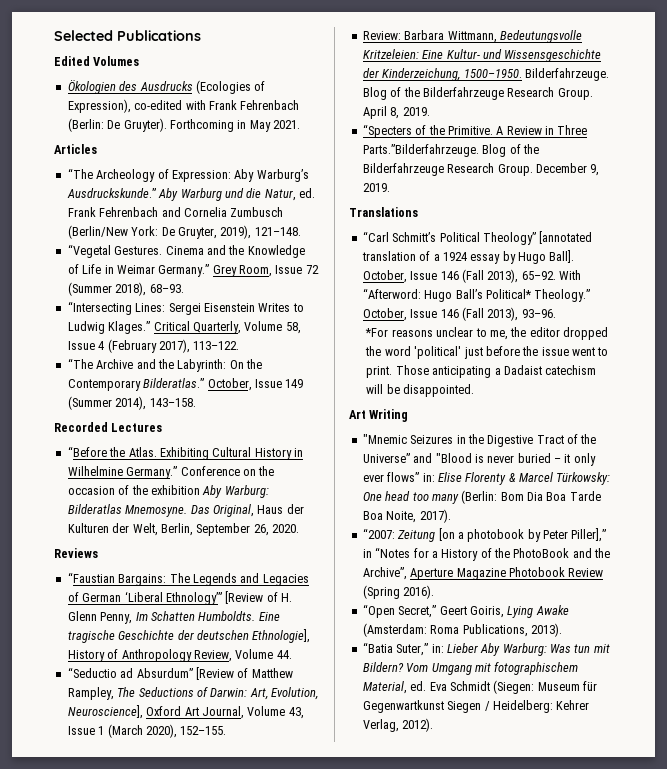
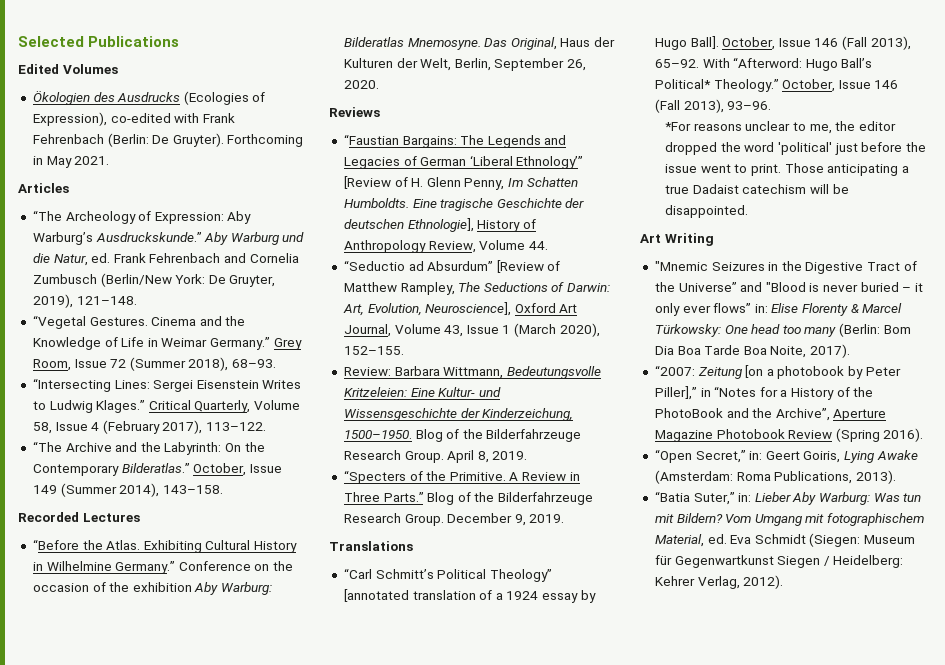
- Bilderfahrzeuge.
- A Review in Three Parts.”Bilderfahrzeuge. Blog of the Bilderfahrzeuge Research Group.
+ A Review in Three Parts.” Blog of the Bilderfahrzeuge Research Group.
- Those anticipating a Dadaist catechism will be disappointed.
+ Those anticipating a true Dadaist catechism will be disappointed.
- “Open Secret,” Geert Goiris, Lying Awake (Amsterdam: Roma Publications, 2013).
+ “Open Secret,” in: Geert Goiris, Lying Awake (Amsterdam: Roma Publications, 2013).

